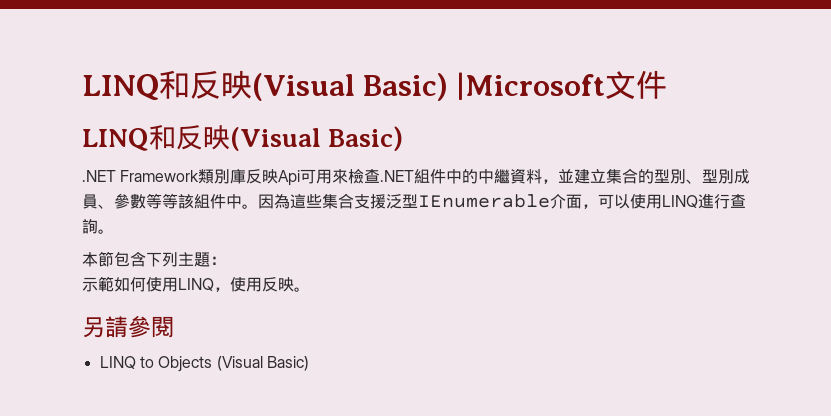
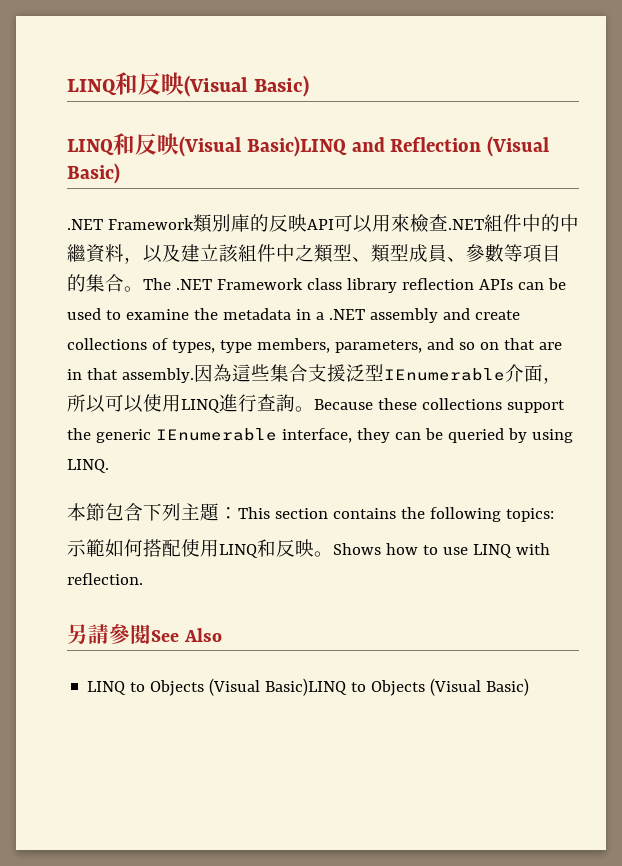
- LINQ和反映(Visual Basic) |Microsoft文件
  LINQ和反映(Visual Basic)
+ LINQ和反映(Visual Basic)LINQ and Reflection (Visual Basic)
- .NET Framework類別庫反映Api可用來檢查.NET組件中的中繼資料，並建立集合的型別、型別成員、參數等等該組件中。
+ .NET Framework類別庫的反映API可以用來檢查.NET組件中的中繼資料，以及建立該組件中之類型、類型成員、參數等項目的集合。The .NET Framework class library reflection APIs can be used to examine the metadata in a .NET assembly and create collections of types, type members, parameters, and so on that are in that assembly.
- 因為這些集合支援泛型IEnumerable介面，可以使用LINQ進行查詢。
+ 因為這些集合支援泛型IEnumerable介面，所以可以使用LINQ進行查詢。Because these collections support the generic IEnumerable interface, they can be queried by using LINQ.
- 本節包含下列主題：
+ 本節包含下列主題：This section contains the following topics:
- 示範如何使用LINQ，使用反映。
+ 示範如何搭配使用LINQ和反映。Shows how to use LINQ with reflection.
- 另請參閱
+ 另請參閱See Also
- LINQ to Objects (Visual Basic)
+ LINQ to Objects (Visual Basic)LINQ to Objects (Visual Basic)

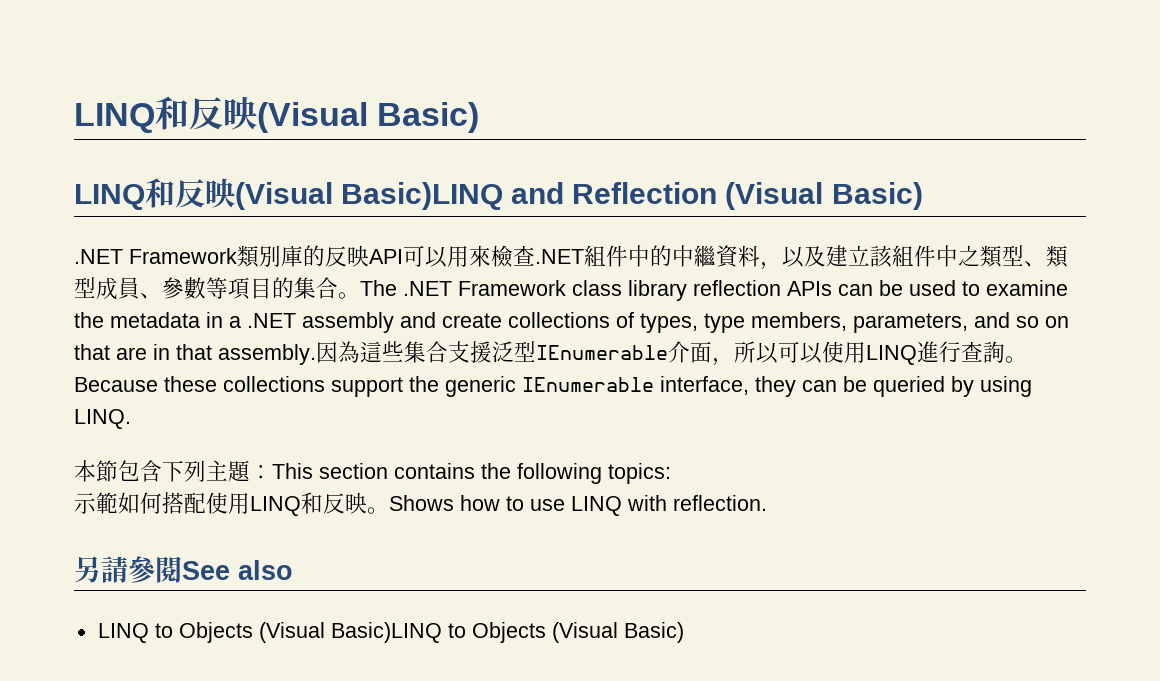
- 另請參閱See Also
+ 另請參閱See also

